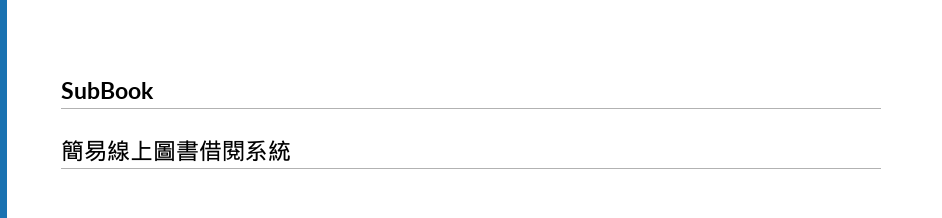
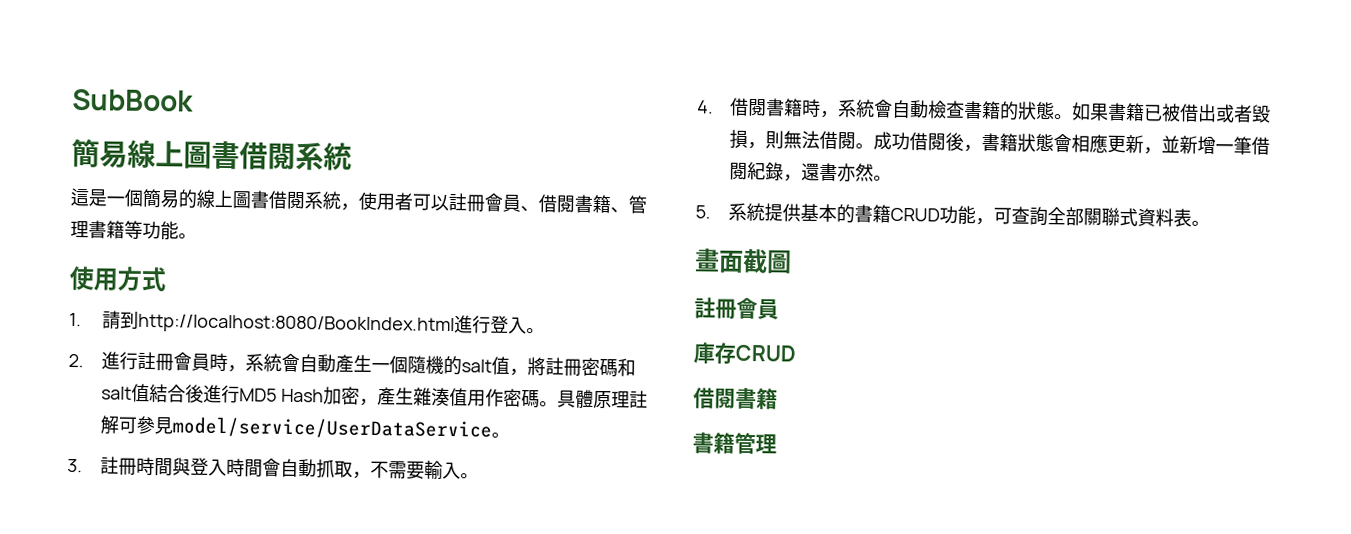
+ 這是一個簡易的線上圖書借閱系統，使用者可以註冊會員、借閱書籍、管理書籍等功能。
+ 使用方式
+ 1.請到http://localhost:8080/BookIndex.html進行登入。
+ 2.進行註冊會員時，系統會自動產生一個隨機的salt值，將註冊密碼和salt值結合後進行MD5 Hash加密，產生雜湊值用作密碼。具體原理註解可參見model/service/UserDataService。
+ 3.註冊時間與登入時間會自動抓取，不需要輸入。
+ 4.借閱書籍時，系統會自動檢查書籍的狀態。如果書籍已被借出或者毀損，則無法借閱。成功借閱後，書籍狀態會相應更新，並新增一筆借閱紀錄，還書亦然。
+ 5.系統提供基本的書籍CRUD功能，可查詢全部關聯式資料表。
+ 畫面截圖
+ 註冊會員
+ 庫存CRUD
+ 借閱書籍
+ 書籍管理

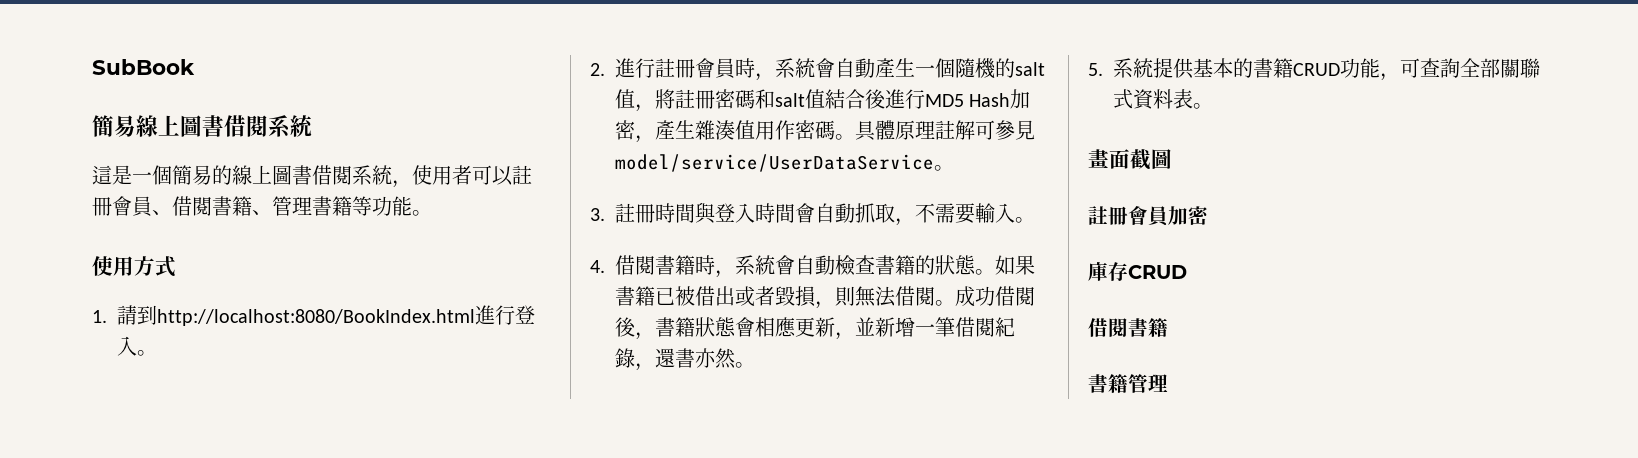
  畫面截圖
- 註冊會員
+ 註冊會員加密

